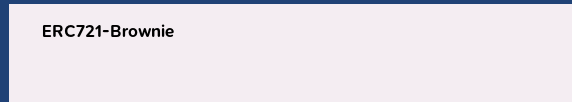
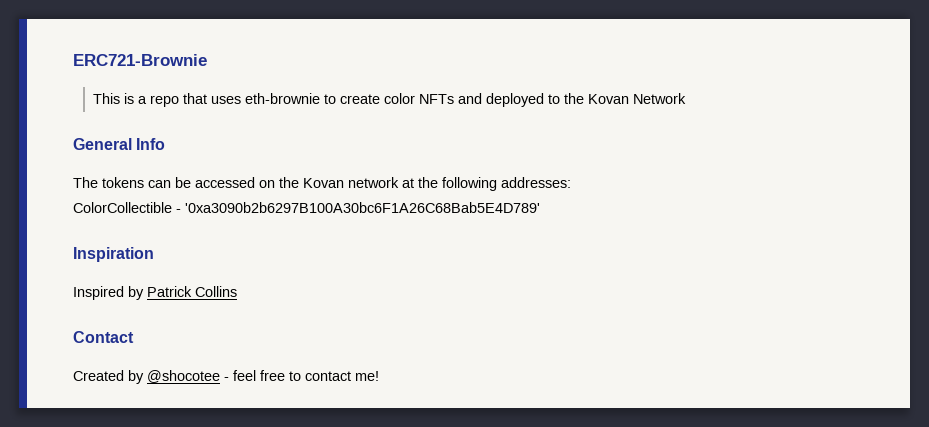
+ This is a repo that uses eth-brownie to create color NFTs and deployed to the Kovan Network
+ General Info
+ The tokens can be accessed on the Kovan network at the following addresses:
+ ColorCollectible - '0xa3090b2b6297B100A30bc6F1A26C68Bab5E4D789'
+ Inspiration
+ Inspired by Patrick Collins
+ Contact
+ Created by @shocotee - feel free to contact me!

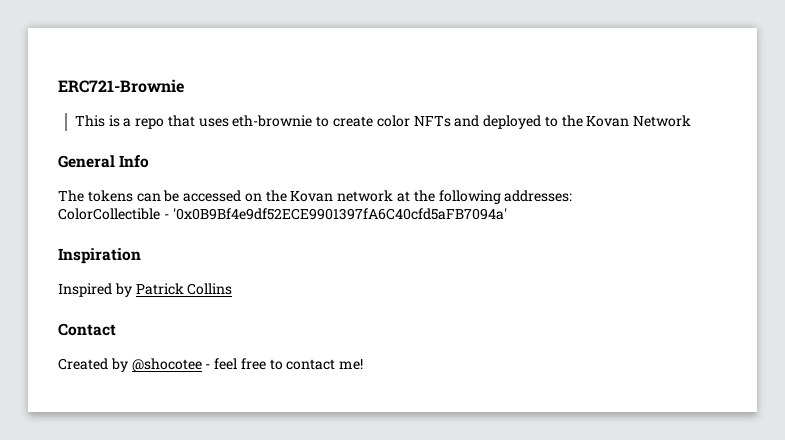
- ColorCollectible - '0xa3090b2b6297B100A30bc6F1A26C68Bab5E4D789'
+ ColorCollectible - '0x0B9Bf4e9df52ECE9901397fA6C40cfd5aFB7094a'

